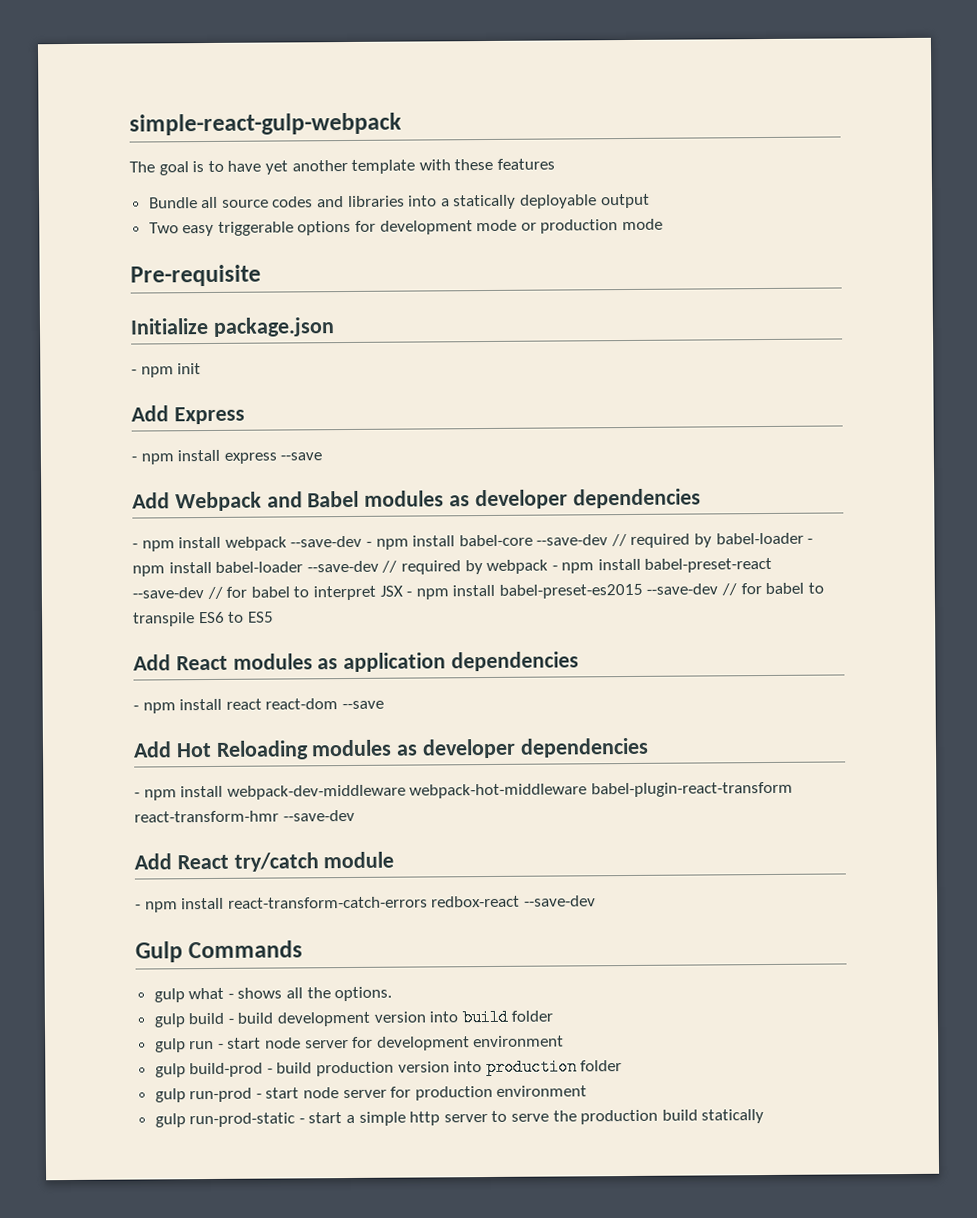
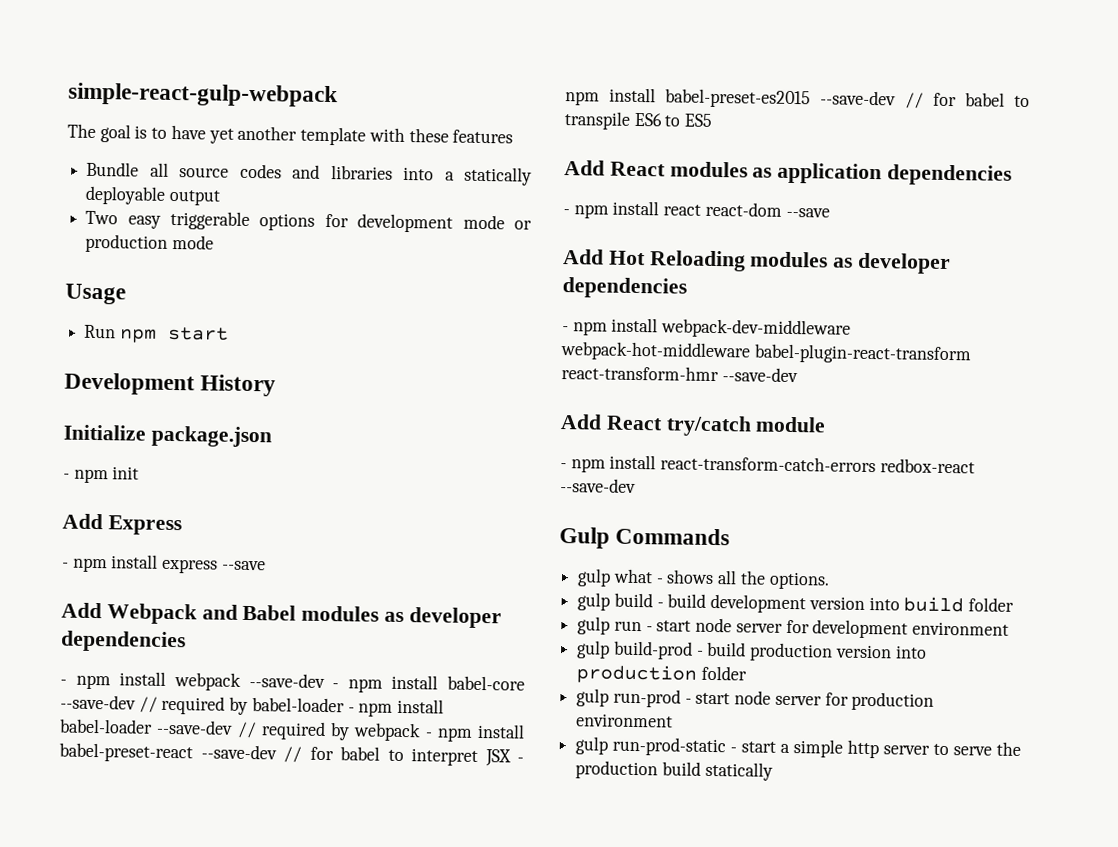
- Pre-requisite
+ Usage
+ Run npm start
+ Development History

